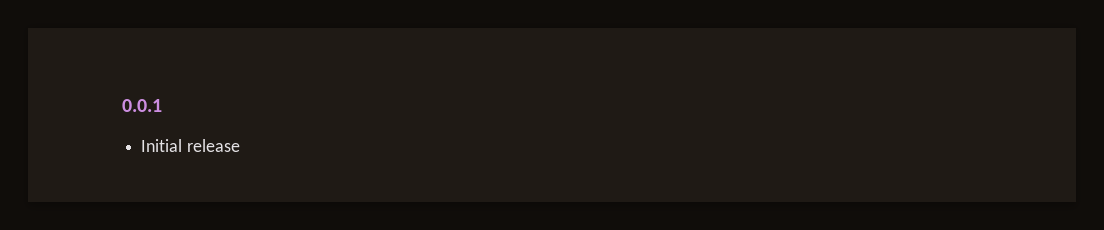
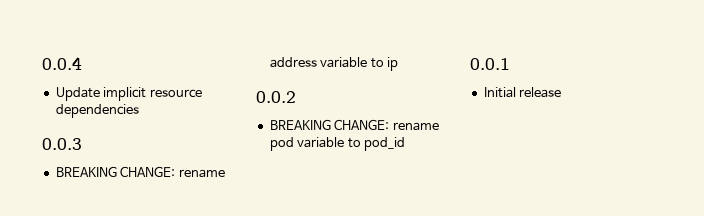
+ 0.0.4
+ Update implicit resource dependencies
+ 0.0.3
+ BREAKING CHANGE: rename address variable to ip
+ 0.0.2
+ BREAKING CHANGE: rename pod variable to pod_id

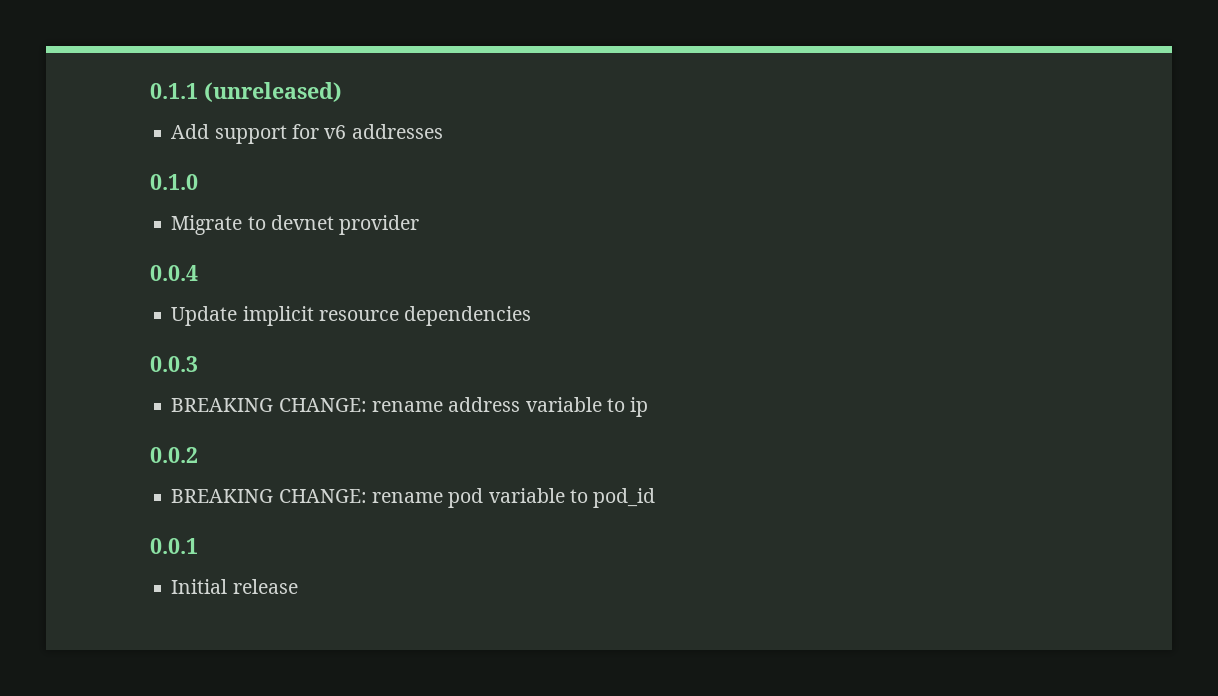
+ 0.1.1 (unreleased)
+ Add support for v6 addresses
+ 0.1.0
+ Migrate to devnet provider

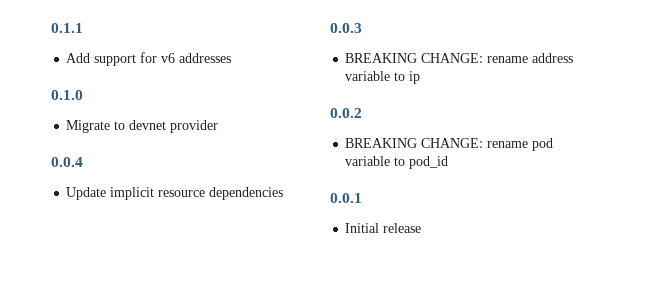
- 0.1.1 (unreleased)
+ 0.1.1

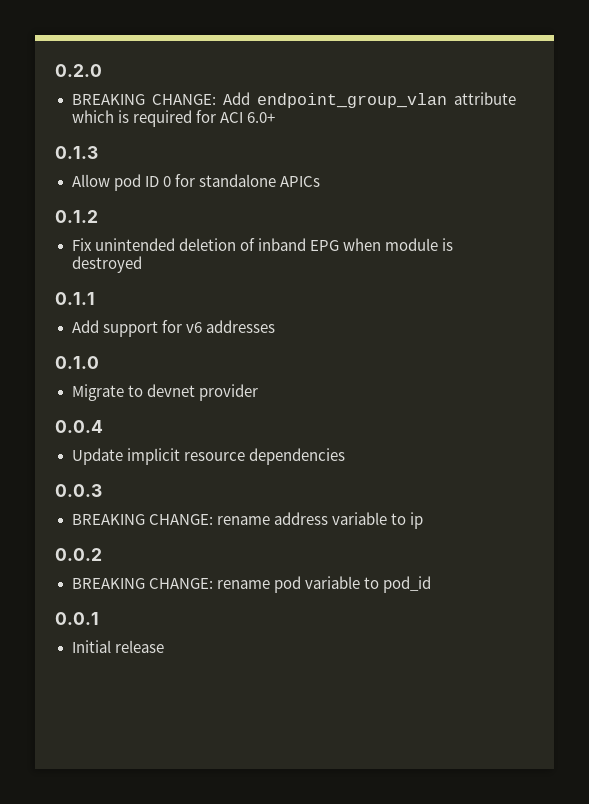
+ 0.2.0
+ BREAKING CHANGE: Add endpoint_group_vlan attribute which is required for ACI 6.0+
+ 0.1.3
+ Allow pod ID 0 for standalone APICs
+ 0.1.2
+ Fix unintended deletion of inband EPG when module is destroyed

